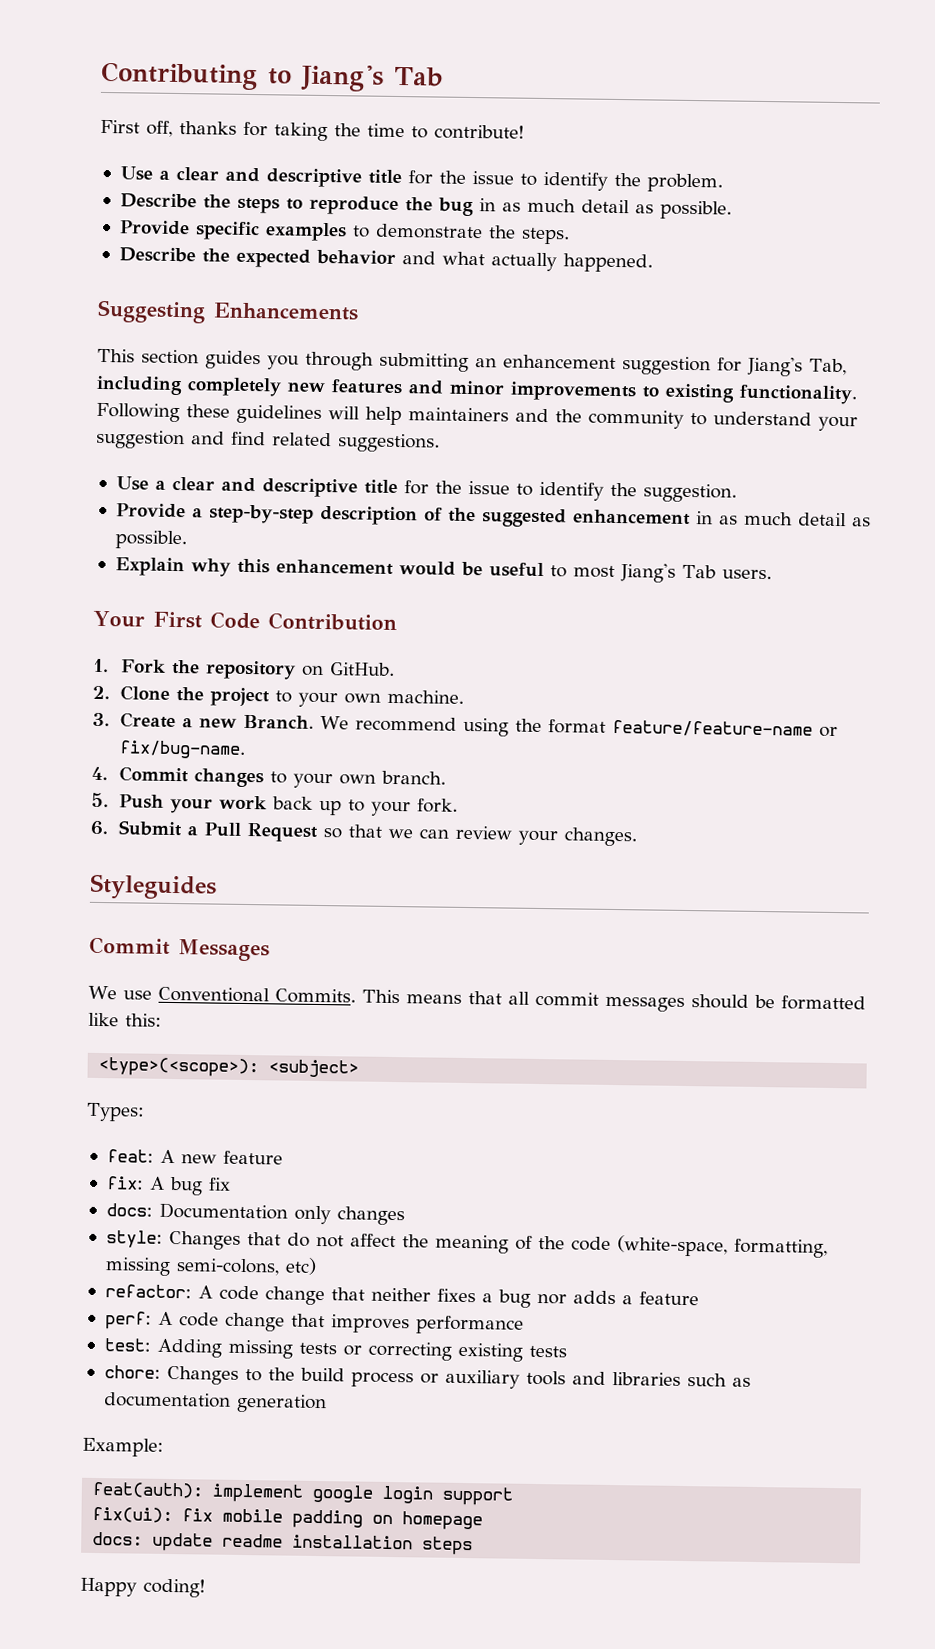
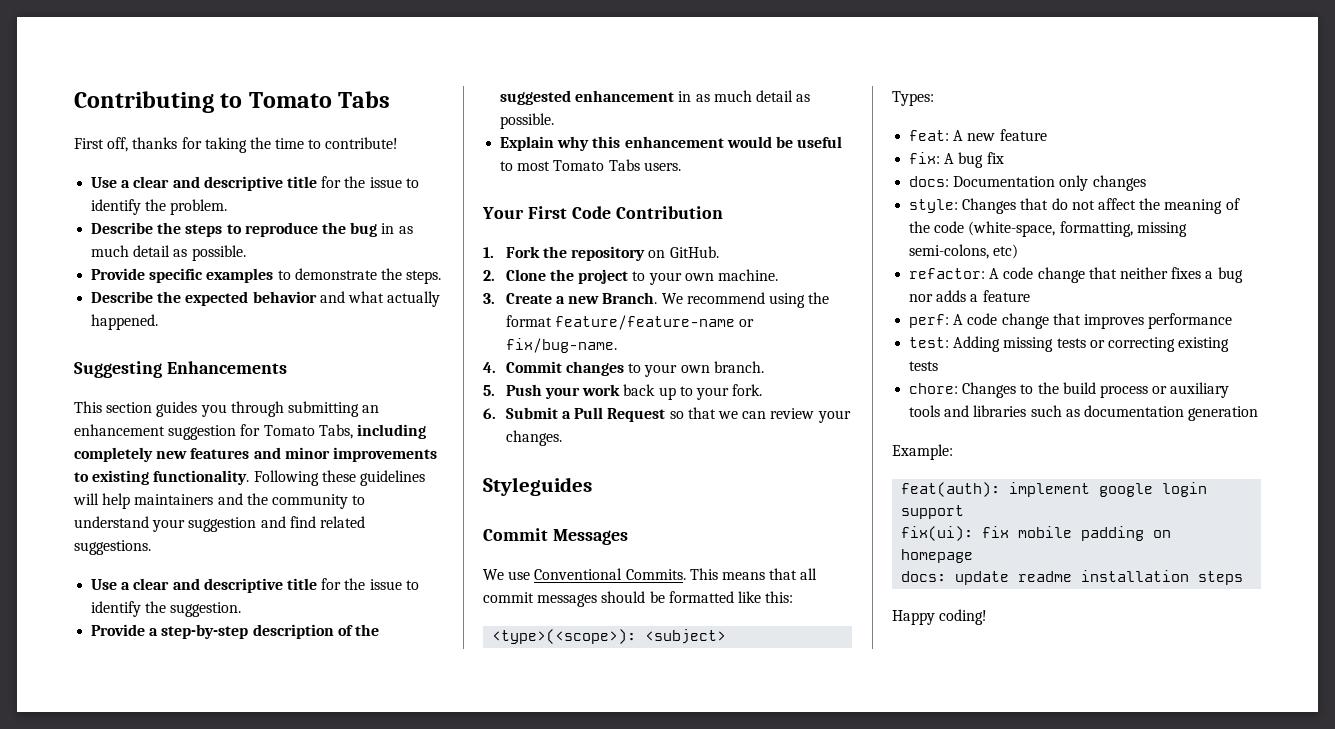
- Contributing to Jiang's Tab
+ Contributing to Tomato Tabs
- This section guides you through submitting an enhancement suggestion for Jiang's Tab, including completely new features and minor improvements to existing functionality.
+ This section guides you through submitting an enhancement suggestion for Tomato Tabs, including completely new features and minor improvements to existing functionality.
- Explain why this enhancement would be useful to most Jiang's Tab users.
+ Explain why this enhancement would be useful to most Tomato Tabs users.

